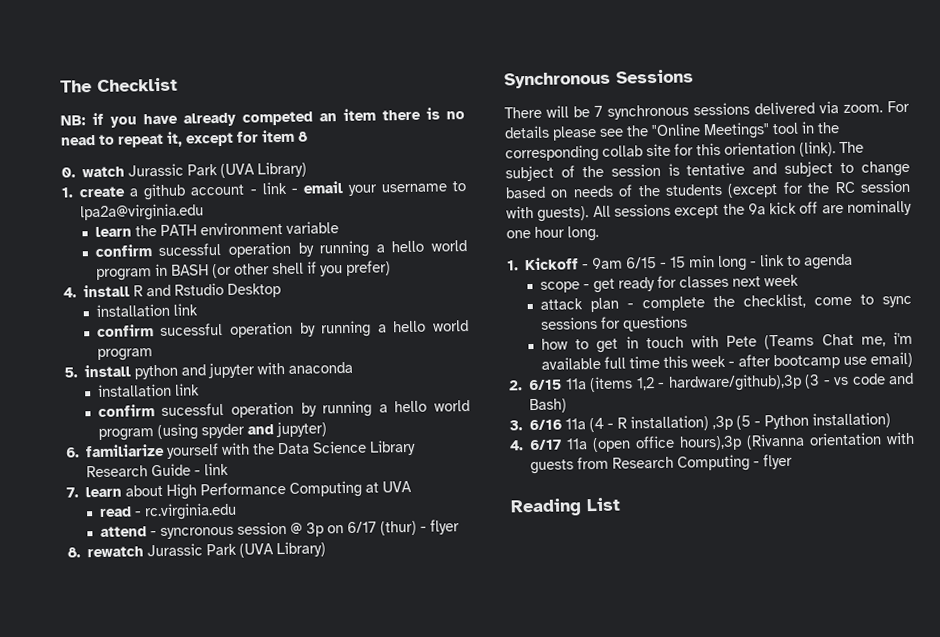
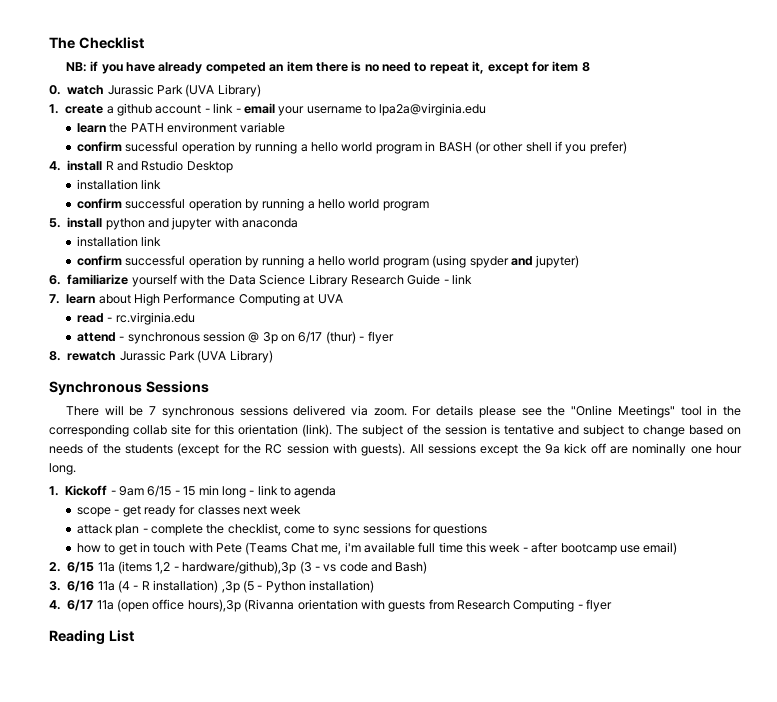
- NB: if you have already competed an item there is no nead to repeat it, except for item 8
+ NB: if you have already competed an item there is no need to repeat it, except for item 8
  4. install R and Rstudio Desktop
  installation link
- confirm sucessful operation by running a hello world program
+ confirm successful operation by running a hello world program
- confirm sucessful operation by running a hello world program (using spyder and jupyter)
+ confirm successful operation by running a hello world program (using spyder and jupyter)
- attend - syncronous session @ 3p on 6/17 (thur) - flyer
+ attend - synchronous session @ 3p on 6/17 (thur) - flyer

